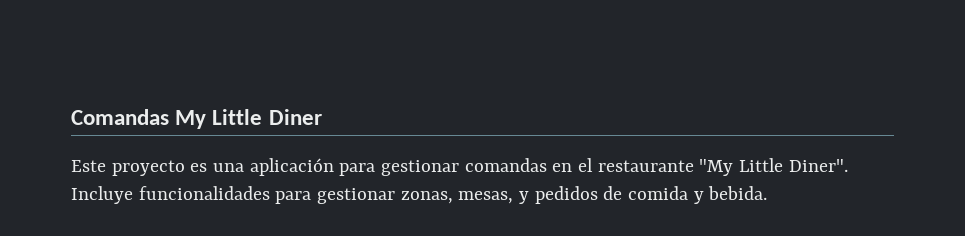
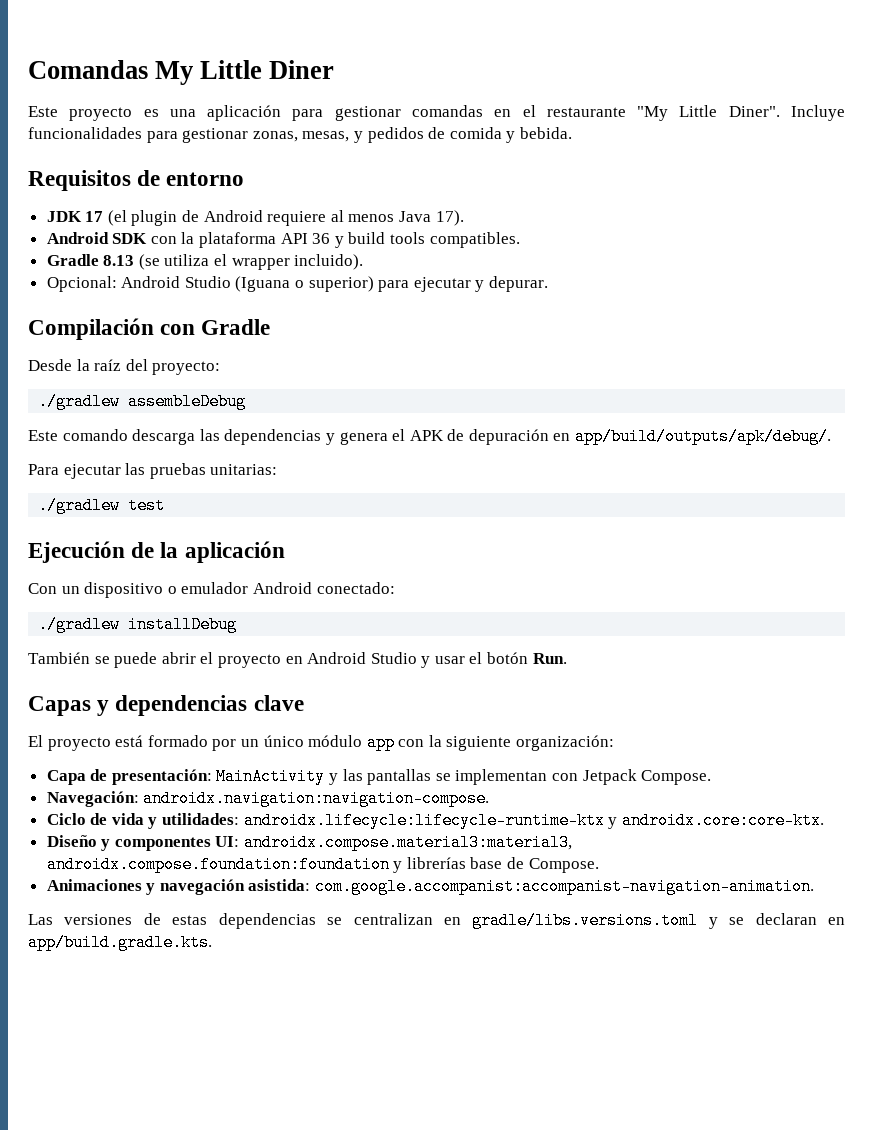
+ Requisitos de entorno
+ JDK 17 (el plugin de Android requiere al menos Java 17).
+ Android SDK con la plataforma API 36 y build tools compatibles.
+ Gradle 8.13 (se utiliza el wrapper incluido).
+ Opcional: Android Studio (Iguana o superior) para ejecutar y depurar.
+ Compilación con Gradle
+ Desde la raíz del proyecto:
+ ./gradlew assembleDebug
+ Este comando descarga las dependencias y genera el APK de depuración en app/build/outputs/apk/debug/.
+ Para ejecutar las pruebas unitarias:
+ ./gradlew test
+ Ejecución de la aplicación
+ Con un dispositivo o emulador Android conectado:
+ ./gradlew installDebug
+ También se puede abrir el proyecto en Android Studio y usar el botón Run.
+ Capas y dependencias clave
+ El proyecto está formado por un único módulo app con la siguiente organización:
+ Capa de presentación: MainActivity y las pantallas se implementan con Jetpack Compose.
+ Navegación: androidx.navigation:navigation-compose.
+ Ciclo de vida y utilidades: androidx.lifecycle:lifecycle-runtime-ktx y androidx.core:core-ktx.
+ Diseño y componentes UI: androidx.compose.material3:material3, androidx.compose.foundation:foundation y librerías base de Compose.
+ Animaciones y navegación asistida: com.google.accompanist:accompanist-navigation-animation.
+ Las versiones de estas dependencias se centralizan en gradle/libs.versions.toml y se declaran en app/build.gradle.kts.

